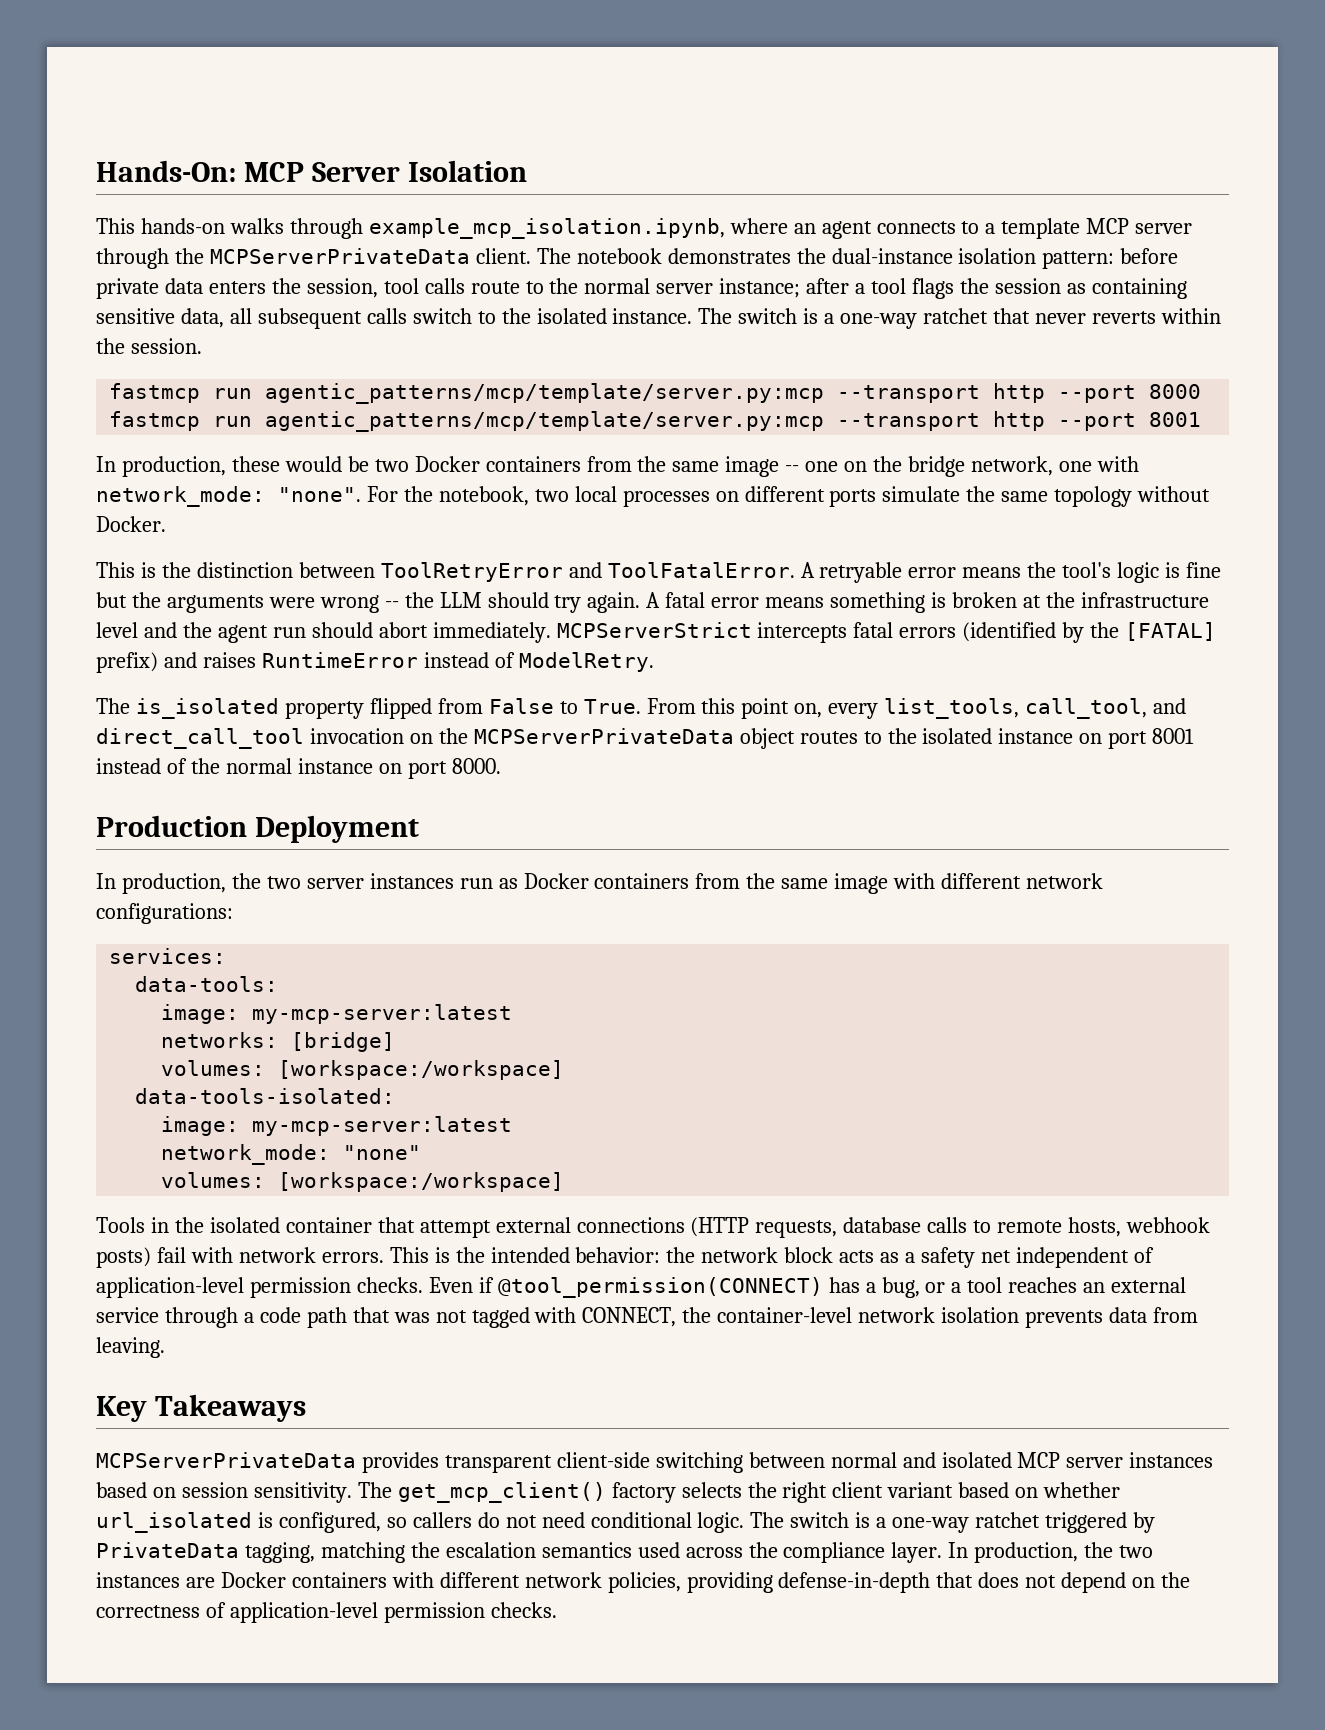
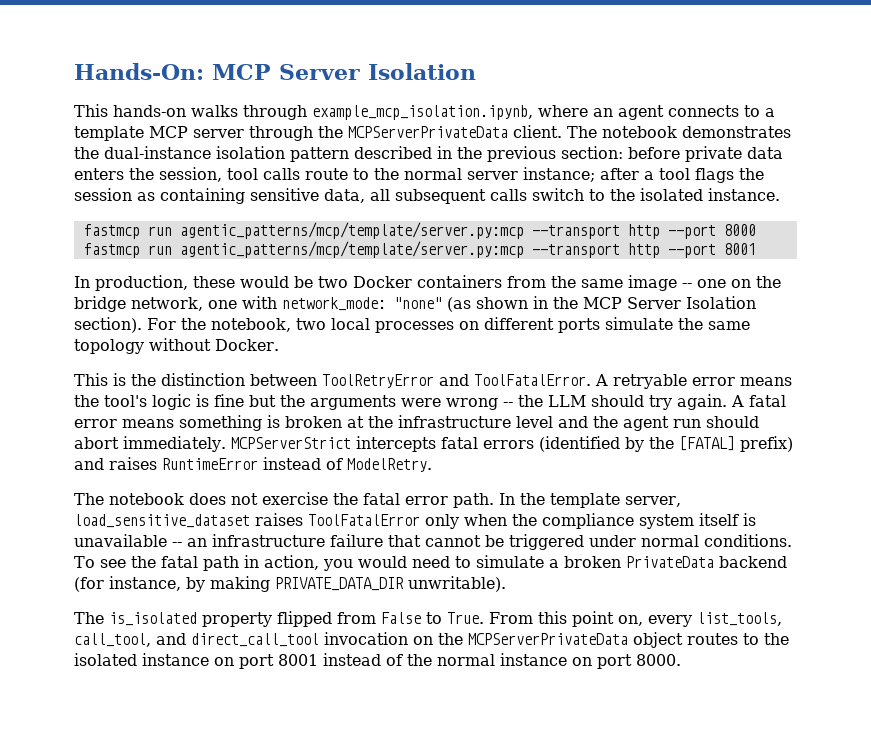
- The notebook demonstrates the dual-instance isolation pattern: before private data enters the session, tool calls route to the normal server instance; after a tool flags the session as containing sensitive data, all subsequent calls switch to the isolated instance. The switch is a one-way ratchet that never reverts within the session.
+ The notebook demonstrates the dual-instance isolation pattern described in the previous section: before private data enters the session, tool calls route to the normal server instance; after a tool flags the session as containing sensitive data, all subsequent calls switch to the isolated instance.
- In production, these would be two Docker containers from the same image -- one on the bridge network, one with network_mode: "none".
+ In production, these would be two Docker containers from the same image -- one on the bridge network, one with network_mode: "none" (as shown in the MCP Server Isolation section).
+ The notebook does not exercise the fatal error path. In the template server, load_sensitive_dataset raises ToolFatalError only when the compliance system itself is unavailable -- an infrastructure failure that cannot be triggered under normal conditions. To see the fatal path in action, you would need to simulate a broken PrivateData backend (for instance, by making PRIVATE_DATA_DIR unwritable).
- Production Deployment
- In production, the two server instances run as Docker containers from the same image with different network configurations:
- services:
- data-tools:
- image: my-mcp-server:latest
- networks: [bridge]
- volumes: [workspace:/workspace]
- data-tools-isolated:
- image: my-mcp-server:latest
- network_mode: "none"
- volumes: [workspace:/workspace]
- Tools in the isolated container that attempt external connections (HTTP requests, database calls to remote hosts, webhook posts) fail with network errors. This is the intended behavior: the network block acts as a safety net independent of application-level permission checks. Even if @tool_permission(CONNECT) has a bug, or a tool reaches an external service through a code path that was not tagged with CONNECT, the container-level network isolation prevents data from leaving.
- Key Takeaways
- MCPServerPrivateData provides transparent client-side switching between normal and isolated MCP server instances based on session sensitivity. The get_mcp_client() factory selects the right client variant based on whether url_isolated is configured, so callers do not need conditional logic. The switch is a one-way ratchet triggered by PrivateData tagging, matching the escalation semantics used across the compliance layer. In production, the two instances are Docker containers with different network policies, providing defense-in-depth that does not depend on the correctness of application-level permission checks.

